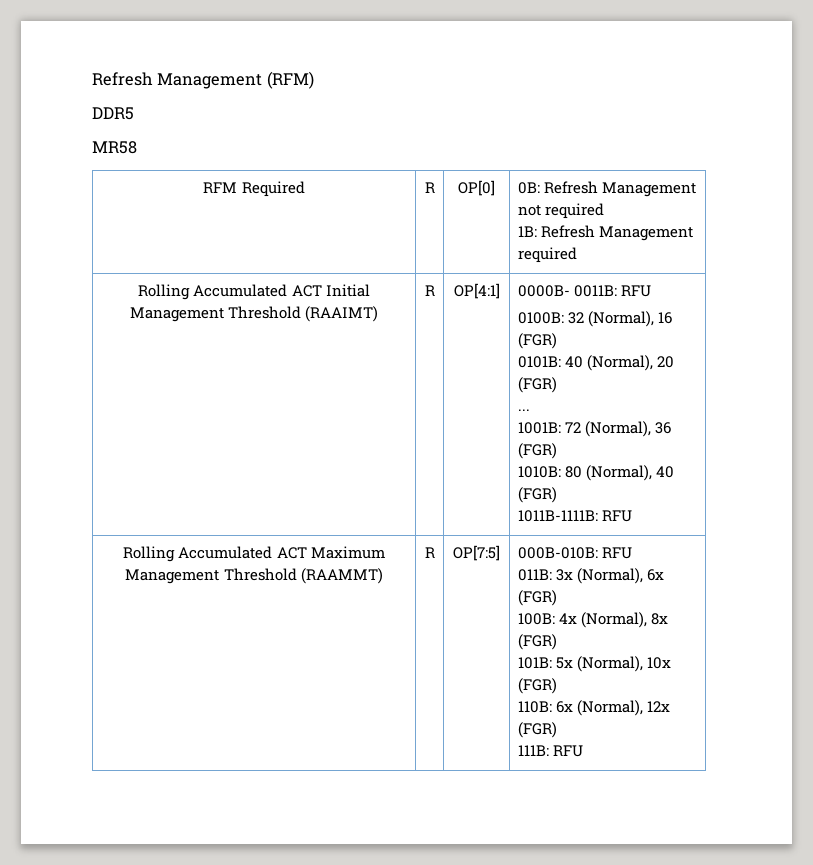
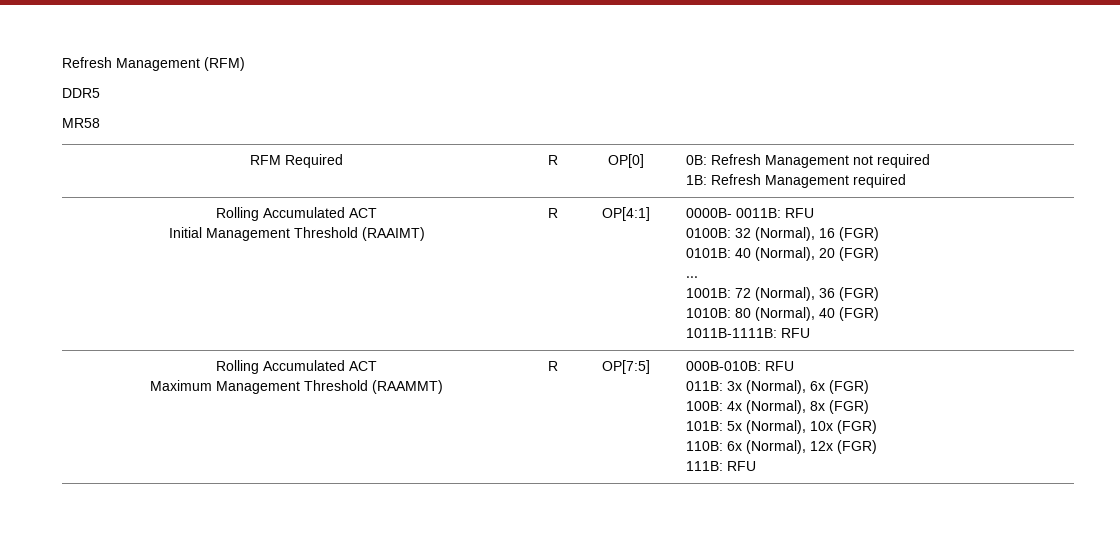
  RFM Required | R | OP[0] | 0B: Refresh Management not required
  1B: Refresh Management required
- Rolling Accumulated ACT Initial Management Threshold (RAAIMT) | R | OP[4:1] | 0000B- 0011B: RFU
+ Rolling Accumulated ACT
+ Initial Management Threshold (RAAIMT) | R | OP[4:1] | 0000B- 0011B: RFU
  0100B: 32 (Normal), 16 (FGR)
  0101B: 40 (Normal), 20 (FGR)
  ...
  1001B: 72 (Normal), 36 (FGR)
  1010B: 80 (Normal), 40 (FGR)
  1011B-1111B: RFU
- Rolling Accumulated ACT Maximum Management Threshold (RAAMMT) | R | OP[7:5] | 000B-010B: RFU
+ Rolling Accumulated ACT
+ Maximum Management Threshold (RAAMMT) | R | OP[7:5] | 000B-010B: RFU

